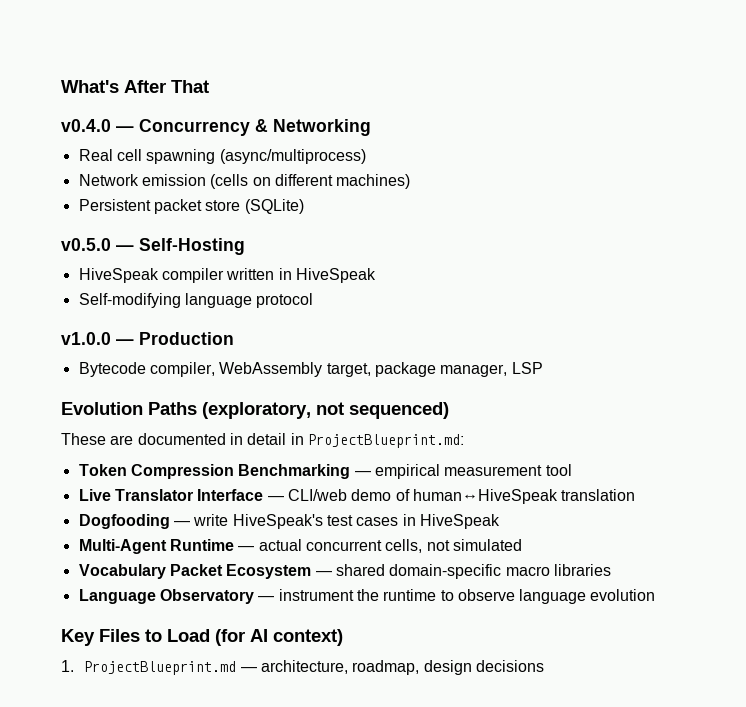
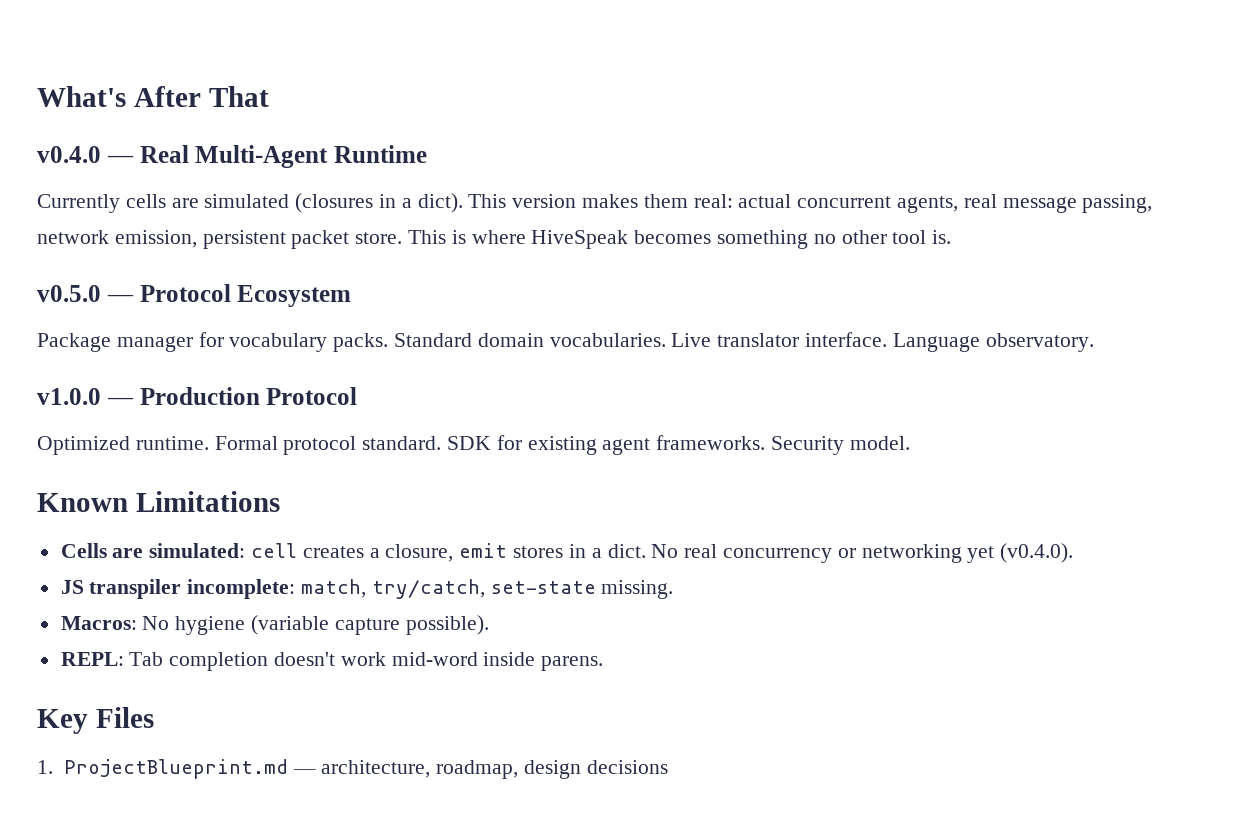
- v0.4.0 — Concurrency & Networking
- Real cell spawning (async/multiprocess)
- Network emission (cells on different machines)
- Persistent packet store (SQLite)
- v0.5.0 — Self-Hosting
- HiveSpeak compiler written in HiveSpeak
- Self-modifying language protocol
- v1.0.0 — Production
- Bytecode compiler, WebAssembly target, package manager, LSP
- Evolution Paths (exploratory, not sequenced)
- These are documented in detail in ProjectBlueprint.md:
- Token Compression Benchmarking — empirical measurement tool
- Live Translator Interface — CLI/web demo of human↔HiveSpeak translation
- Dogfooding — write HiveSpeak's test cases in HiveSpeak
- Multi-Agent Runtime — actual concurrent cells, not simulated
- Vocabulary Packet Ecosystem — shared domain-specific macro libraries
- Language Observatory — instrument the runtime to observe language evolution
- Key Files to Load (for AI context)
+ v0.4.0 — Real Multi-Agent Runtime
+ Currently cells are simulated (closures in a dict). This version makes them real: actual concurrent agents, real message passing, network emission, persistent packet store. This is where HiveSpeak becomes something no other tool is.
+ v0.5.0 — Protocol Ecosystem
+ Package manager for vocabulary packs. Standard domain vocabularies. Live translator interface. Language observatory.
+ v1.0.0 — Production Protocol
+ Optimized runtime. Formal protocol standard. SDK for existing agent frameworks. Security model.
+ Known Limitations
+ Cells are simulated: cell creates a closure, emit stores in a dict. No real concurrency or networking yet (v0.4.0).
+ JS transpiler incomplete: match, try/catch, set-state missing.
+ Macros: No hygiene (variable capture possible).
+ REPL: Tab completion doesn't work mid-word inside parens.
+ Key Files

